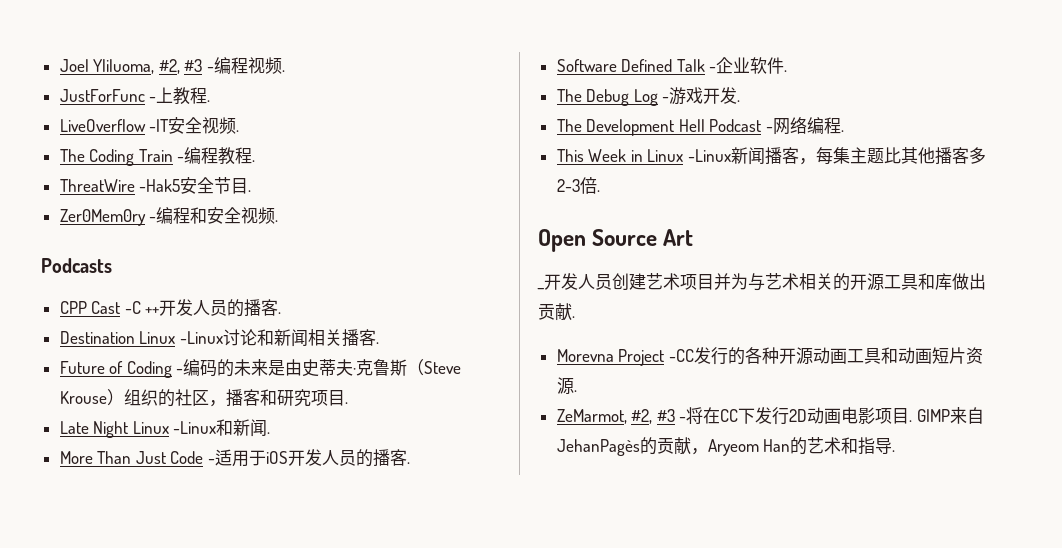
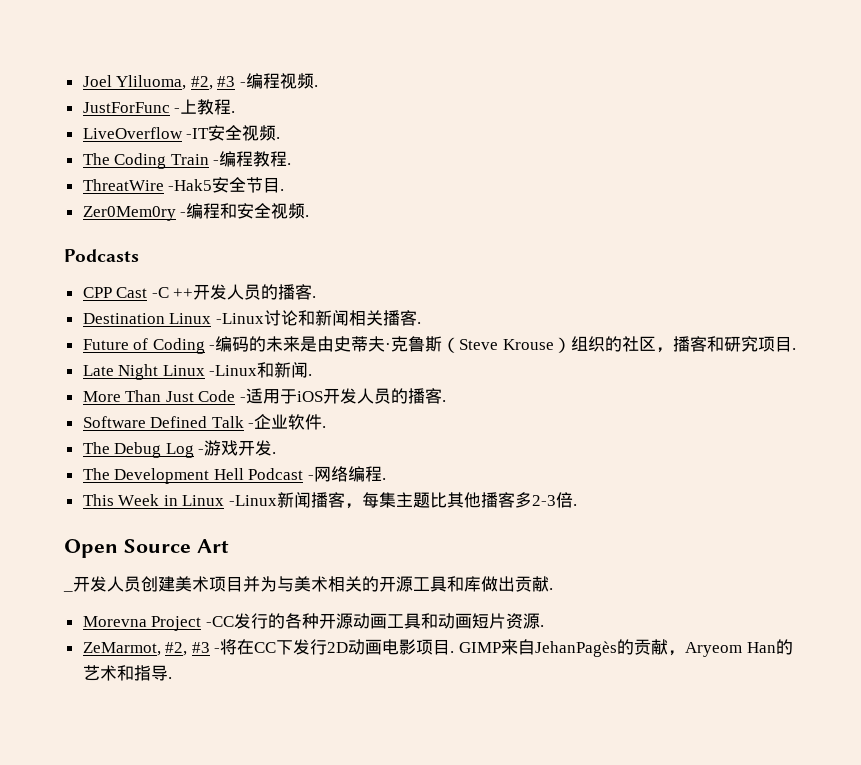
- _开发人员创建艺术项目并为与艺术相关的开源工具和库做出贡献.
+ _开发人员创建美术项目并为与美术相关的开源工具和库做出贡献.

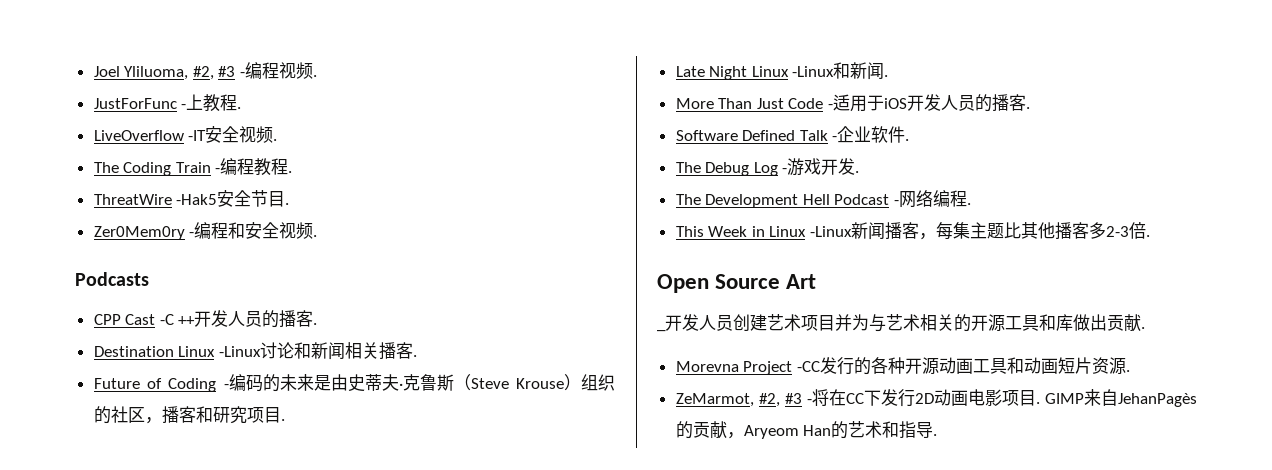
- _开发人员创建美术项目并为与美术相关的开源工具和库做出贡献.
+ _开发人员创建艺术项目并为与艺术相关的开源工具和库做出贡献.

